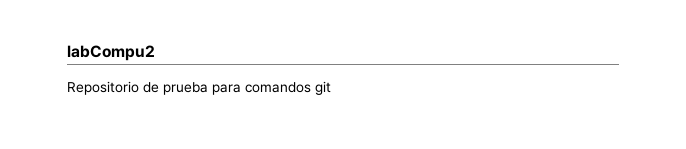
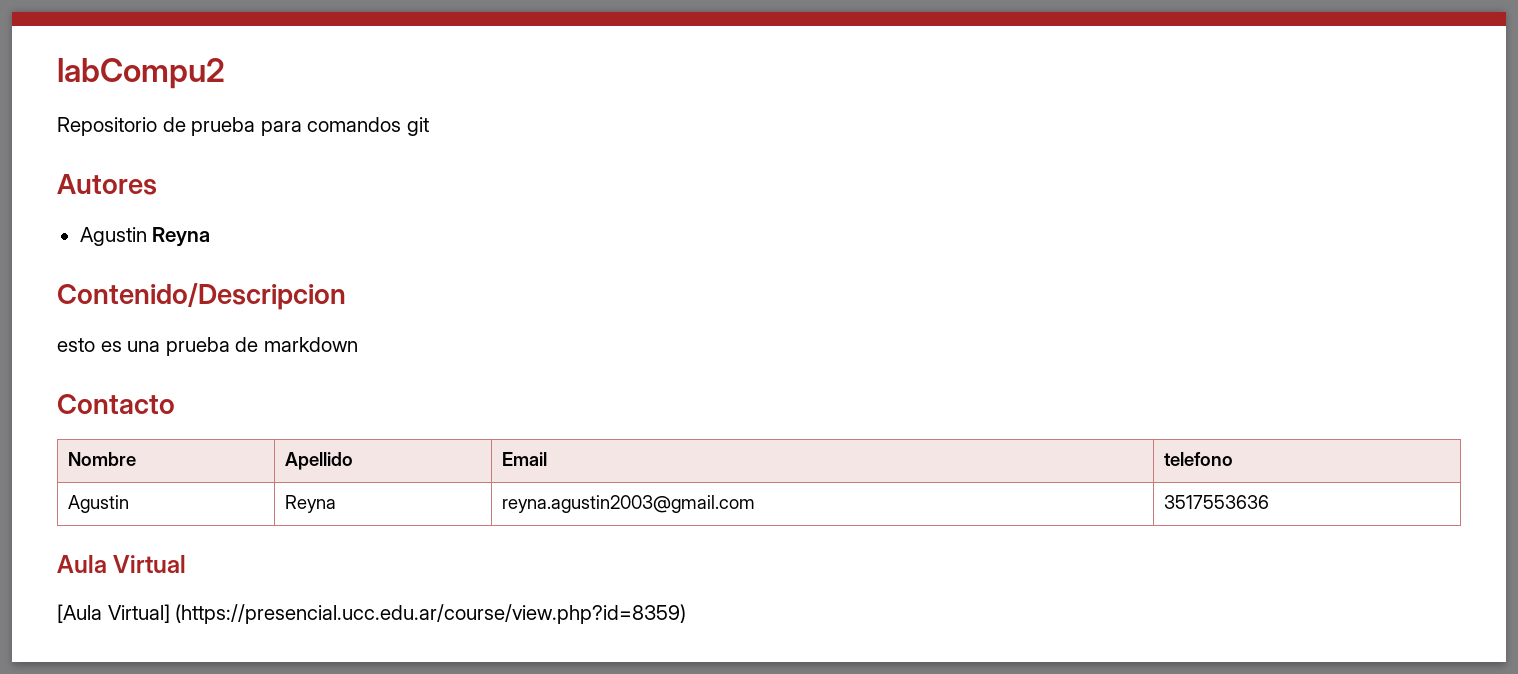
+ Autores
+ Agustin Reyna
+ Contenido/Descripcion
+ esto es una prueba de markdown
+ Contacto
+ Nombre | Apellido | Email | telefono
+ Agustin | Reyna | reyna.agustin2003@gmail.com | 3517553636
+ Aula Virtual
+ [Aula Virtual] (https://presencial.ucc.edu.ar/course/view.php?id=8359)

